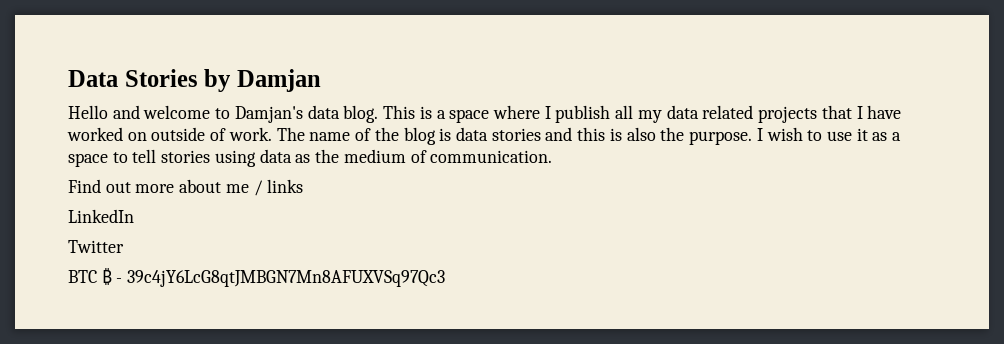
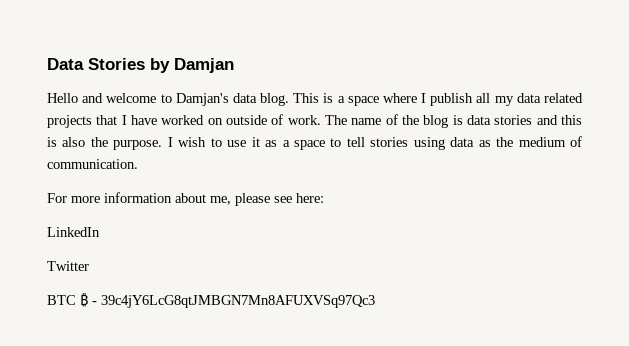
- Find out more about me / links
+ For more information about me, please see here:

